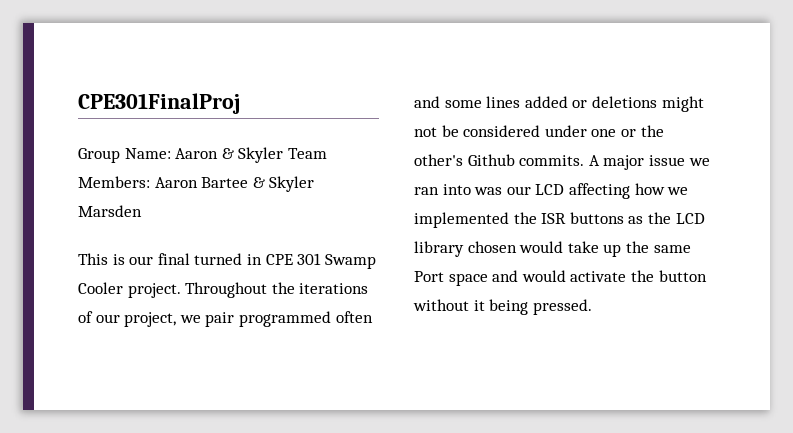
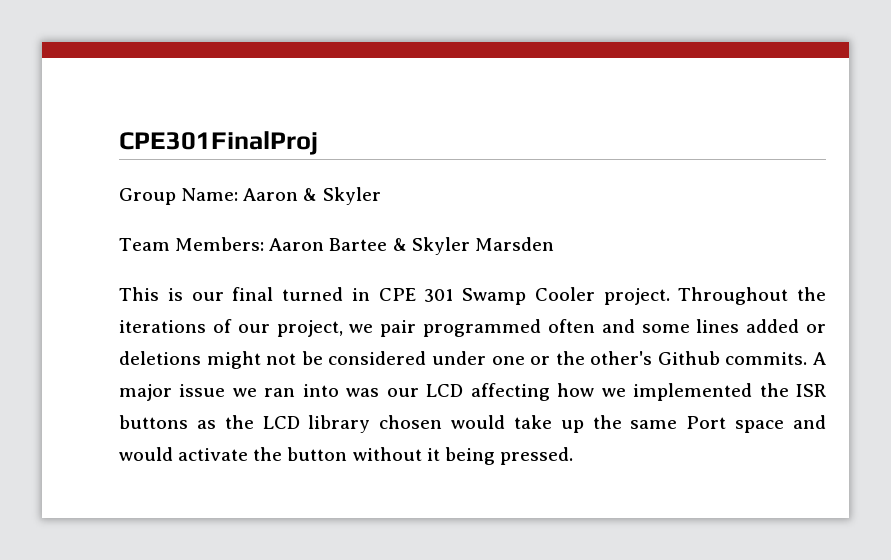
- Group Name: Aaron & Skyler Team Members: Aaron Bartee & Skyler Marsden
+ Group Name: Aaron & Skyler
+ Team Members: Aaron Bartee & Skyler Marsden

